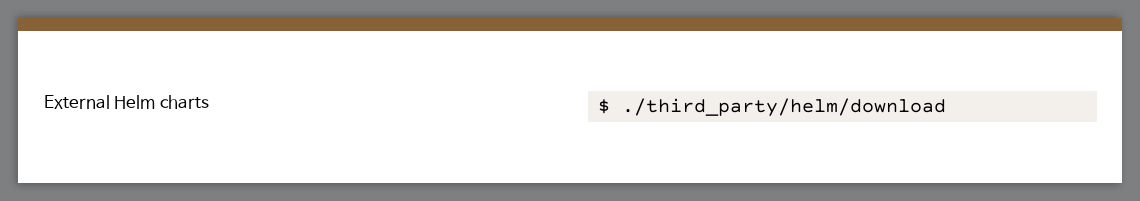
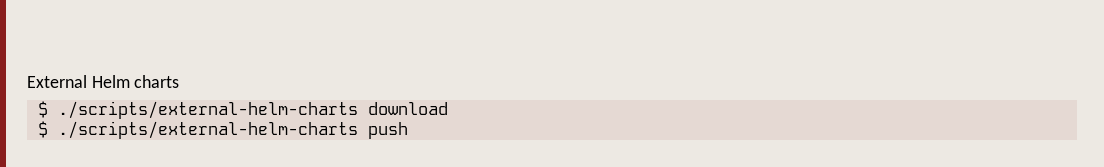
- $ ./third_party/helm/download
+ $ ./scripts/external-helm-charts download
+ $ ./scripts/external-helm-charts push

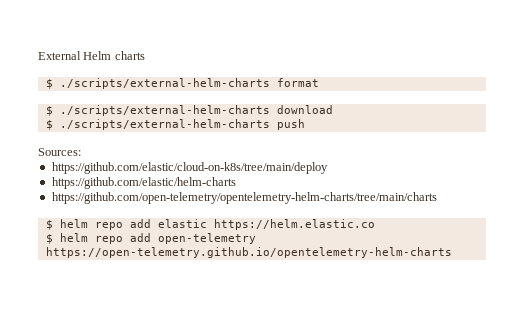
+ $ ./scripts/external-helm-charts format
+ Sources:
+ https://github.com/elastic/cloud-on-k8s/tree/main/deploy
+ https://github.com/elastic/helm-charts
+ https://github.com/open-telemetry/opentelemetry-helm-charts/tree/main/charts
+ $ helm repo add elastic https://helm.elastic.co
+ $ helm repo add open-telemetry https://open-telemetry.github.io/opentelemetry-helm-charts

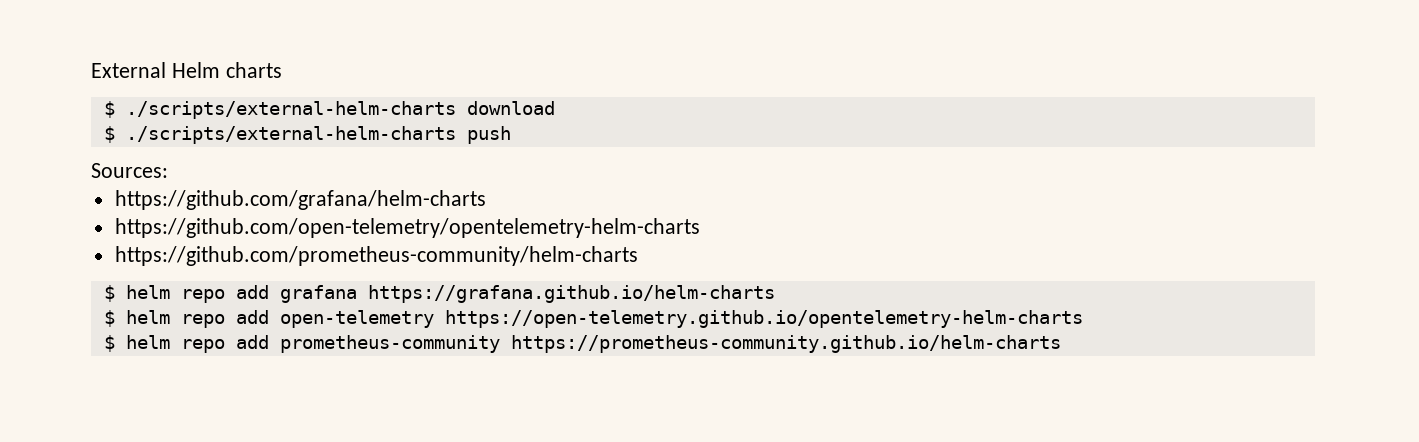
- $ ./scripts/external-helm-charts format
- https://github.com/elastic/cloud-on-k8s/tree/main/deploy
- https://github.com/elastic/helm-charts
- https://github.com/open-telemetry/opentelemetry-helm-charts/tree/main/charts
- $ helm repo add elastic https://helm.elastic.co
+ https://github.com/grafana/helm-charts
+ https://github.com/open-telemetry/opentelemetry-helm-charts
+ https://github.com/prometheus-community/helm-charts
+ $ helm repo add grafana https://grafana.github.io/helm-charts
+ $ helm repo add prometheus-community https://prometheus-community.github.io/helm-charts

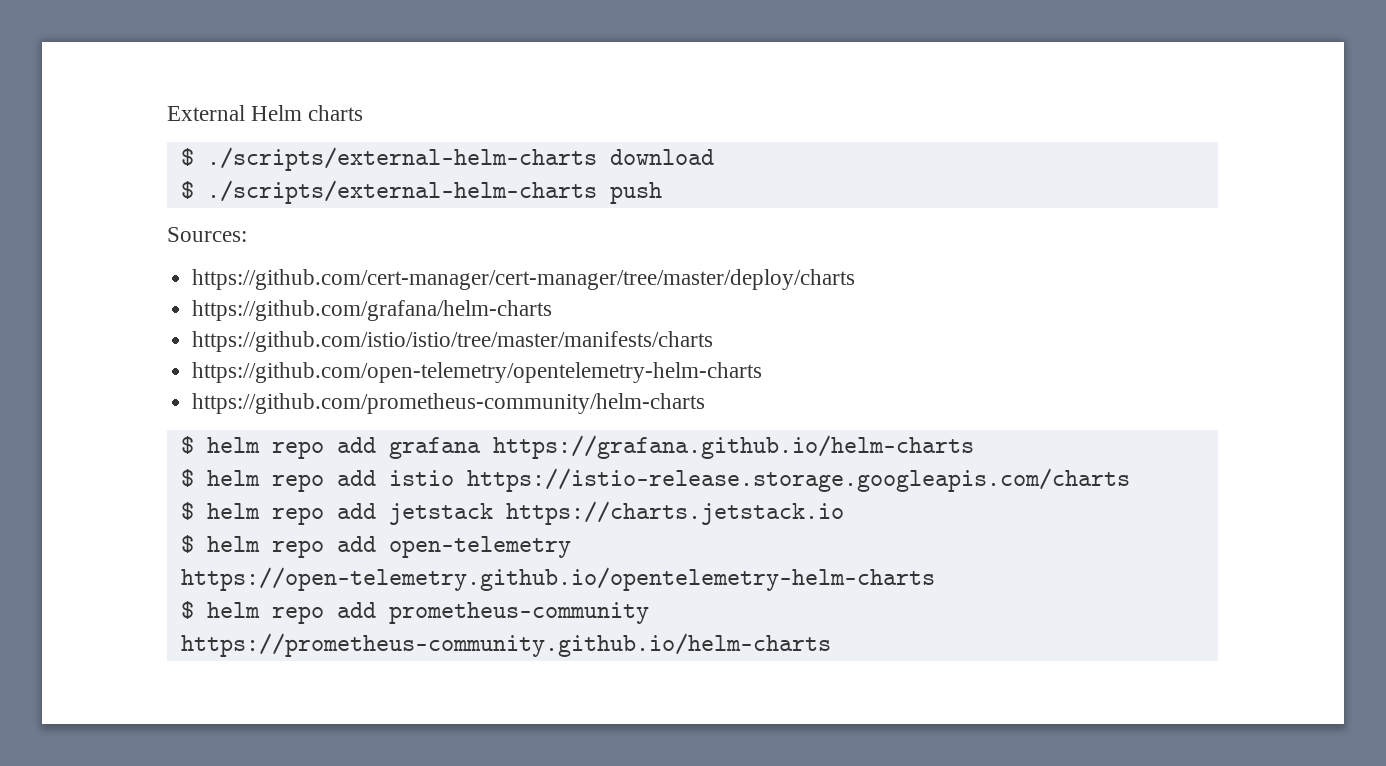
+ https://github.com/cert-manager/cert-manager/tree/master/deploy/charts
+ https://github.com/istio/istio/tree/master/manifests/charts
+ $ helm repo add istio https://istio-release.storage.googleapis.com/charts
+ $ helm repo add jetstack https://charts.jetstack.io

